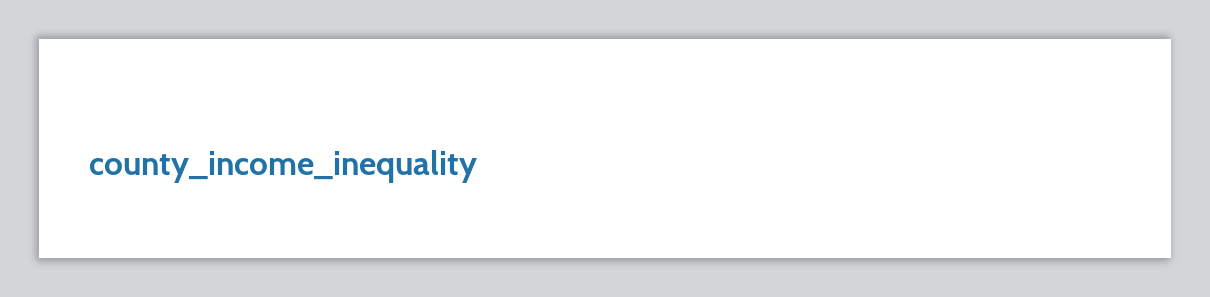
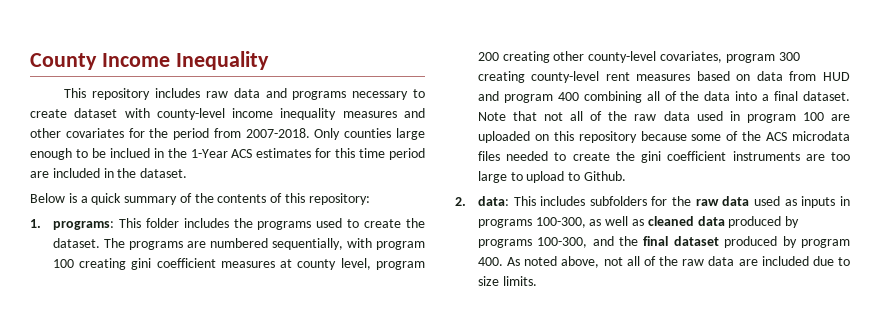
- county_income_inequality
+ County Income Inequality
+ This repository includes raw data and programs necessary to create dataset with county-level income inequality measures and other covariates for the period from 2007-2018. Only counties large enough to be inclued in the 1-Year ACS estimates for this time period are included in the dataset.
+ Below is a quick summary of the contents of this repository:
+ 1. programs: This folder includes the programs used to create the dataset. The programs are numbered sequentially, with program 100 creating gini coefficient measures at county level, program 200 creating other county-level covariates, program 300 creating county-level rent measures based on data from HUD and program 400 combining all of the data into a final dataset. Note that not all of the raw data used in program 100 are uploaded on this repository because some of the ACS microdata files needed to create the gini coefficient instruments are too large to upload to Github.
+ 2. data: This includes subfolders for the raw data used as inputs in programs 100-300, as well as cleaned data produced by programs 100-300, and the final dataset produced by program 400. As noted above, not all of the raw data are included due to size limits.

